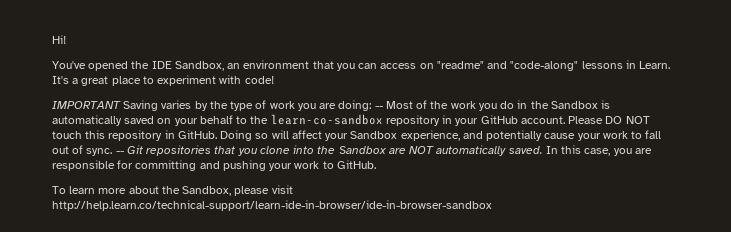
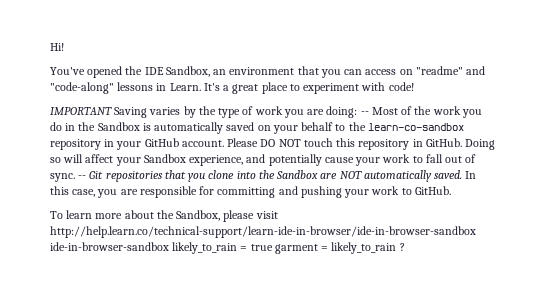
- To learn more about the Sandbox, please visit http://help.learn.co/technical-support/learn-ide-in-browser/ide-in-browser-sandbox
+ To learn more about the Sandbox, please visit http://help.learn.co/technical-support/learn-ide-in-browser/ide-in-browser-sandbox ide-in-browser-sandbox likely_to_rain = true garment = likely_to_rain ?

